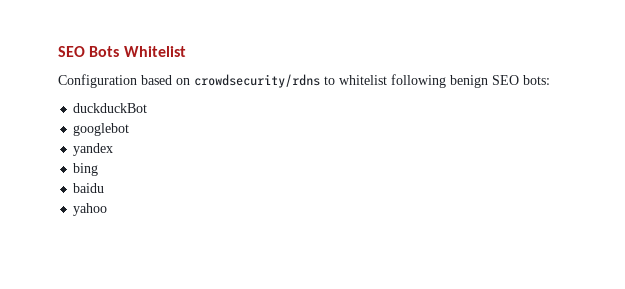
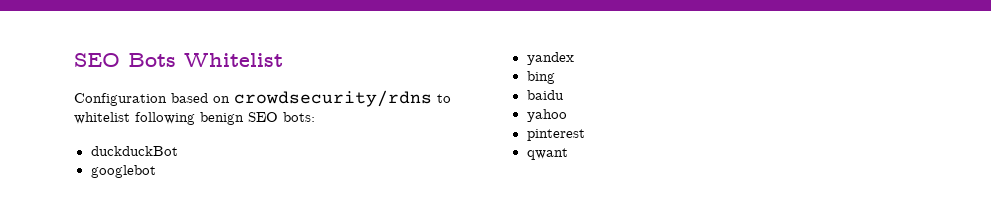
+ pinterest
+ qwant

